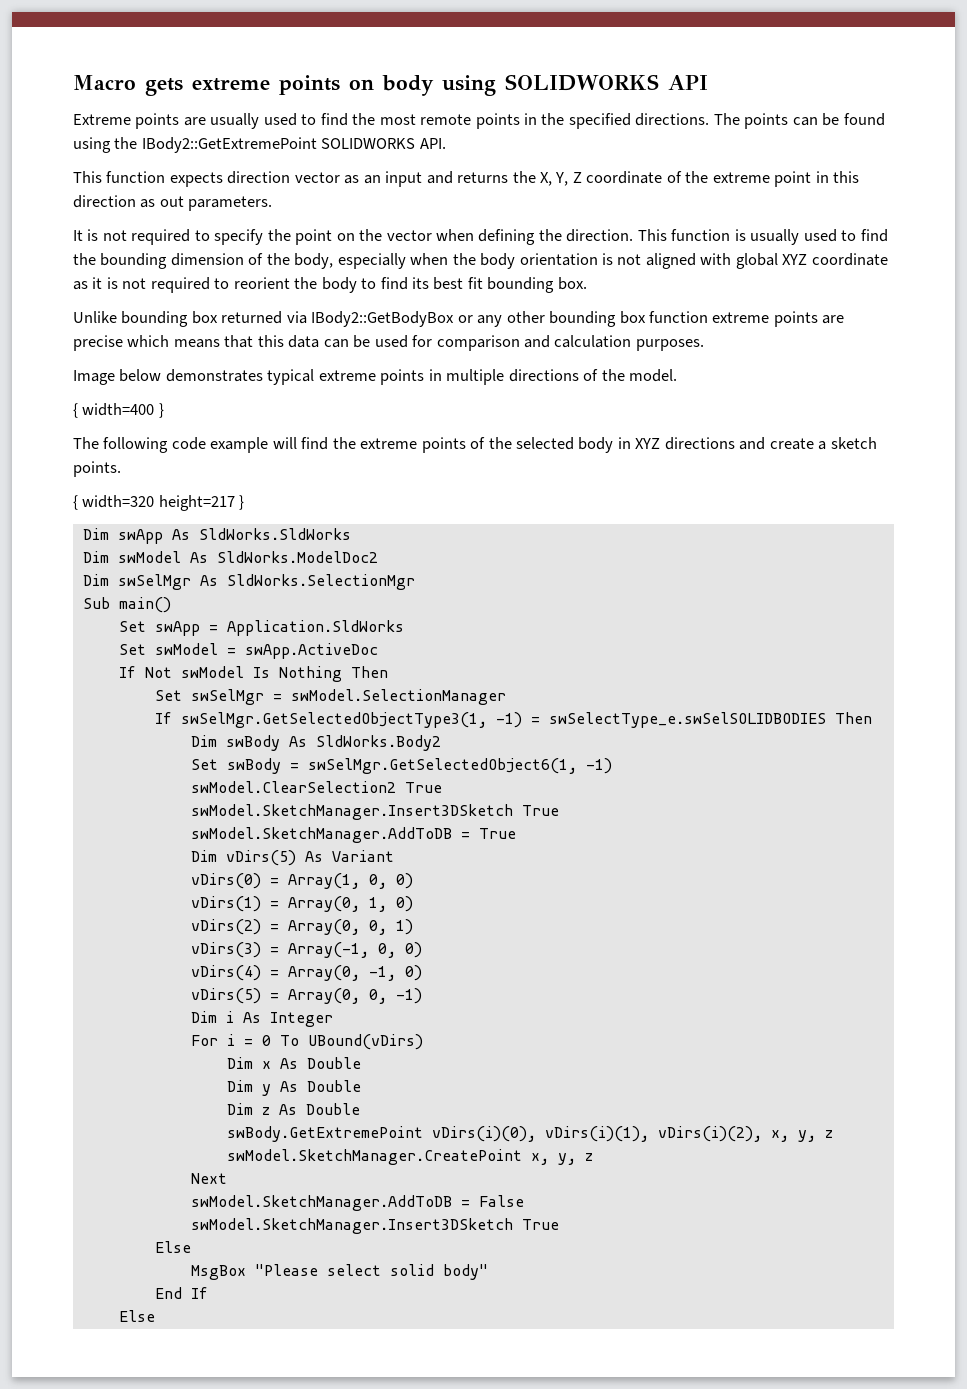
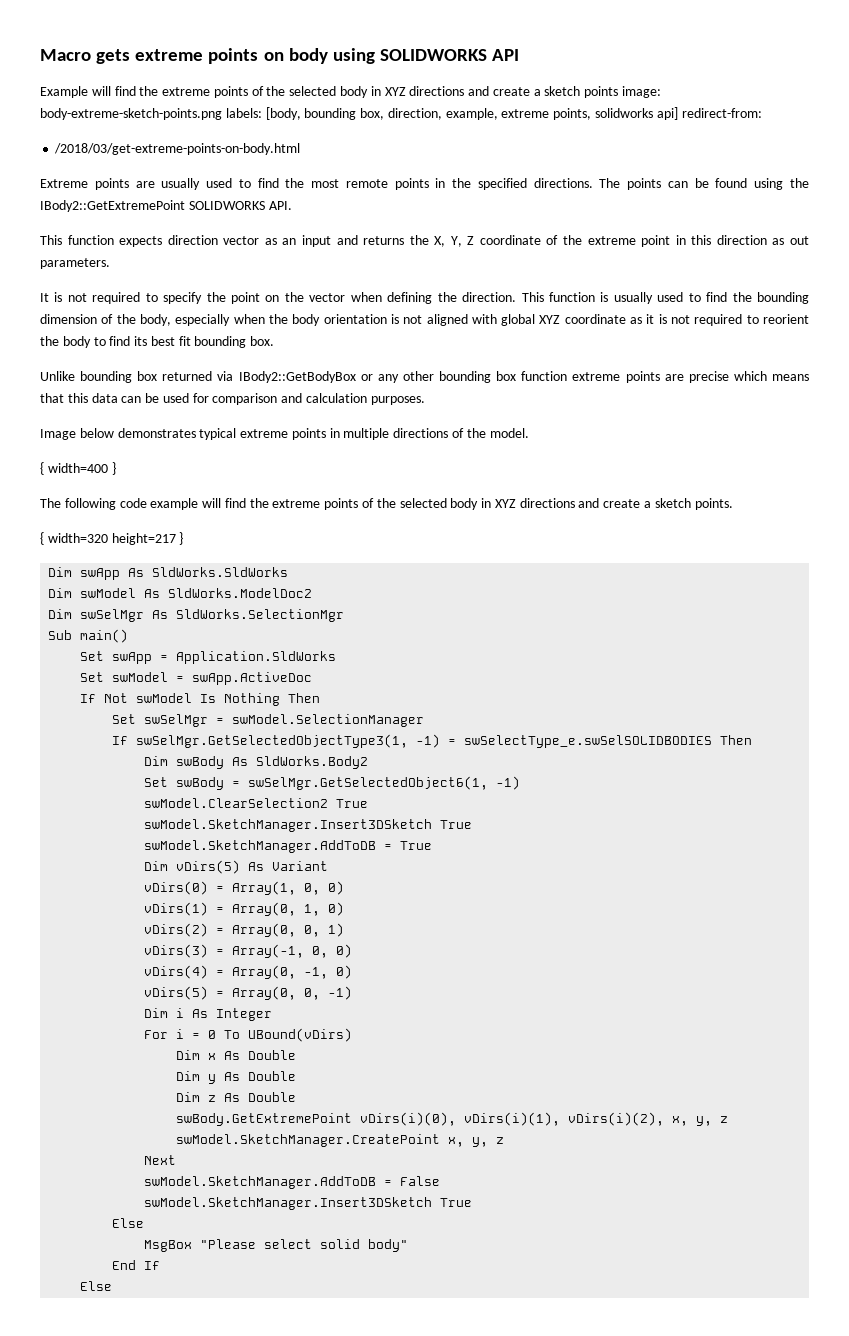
+ Example will find the extreme points of the selected body in XYZ directions and create a sketch points image: body-extreme-sketch-points.png labels: [body, bounding box, direction, example, extreme points, solidworks api] redirect-from:
+ /2018/03/get-extreme-points-on-body.html

